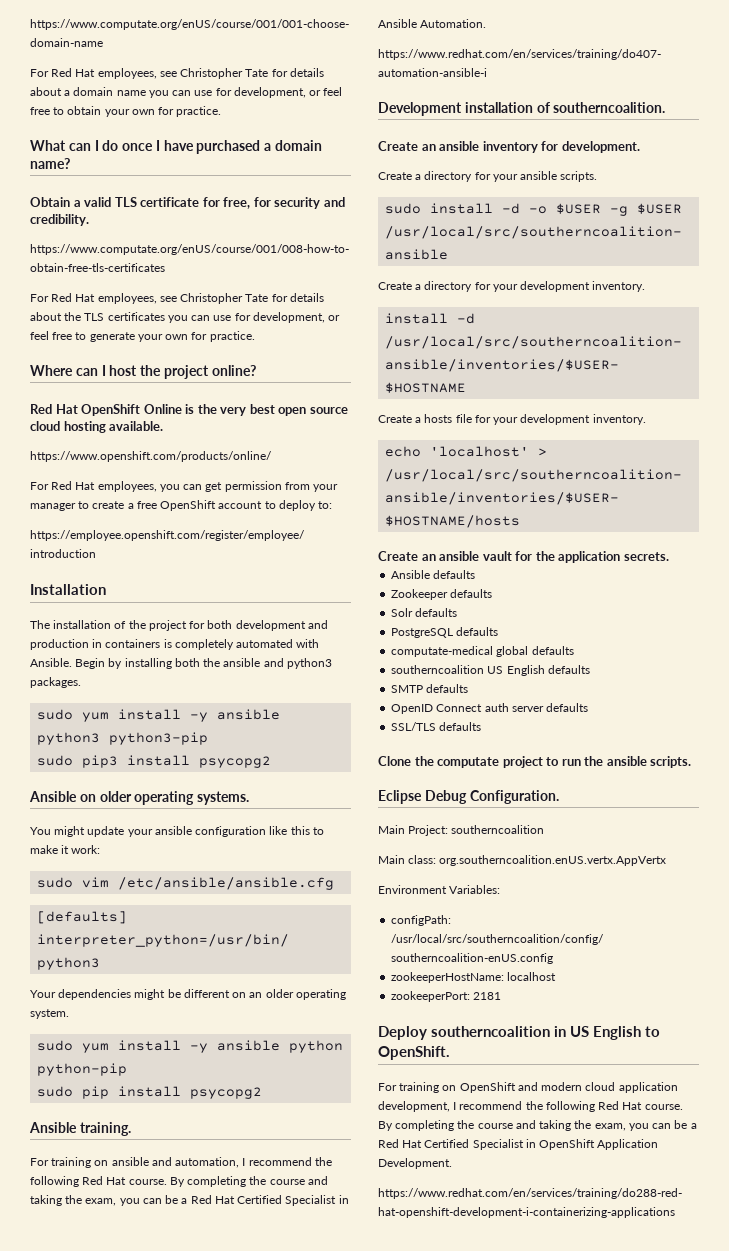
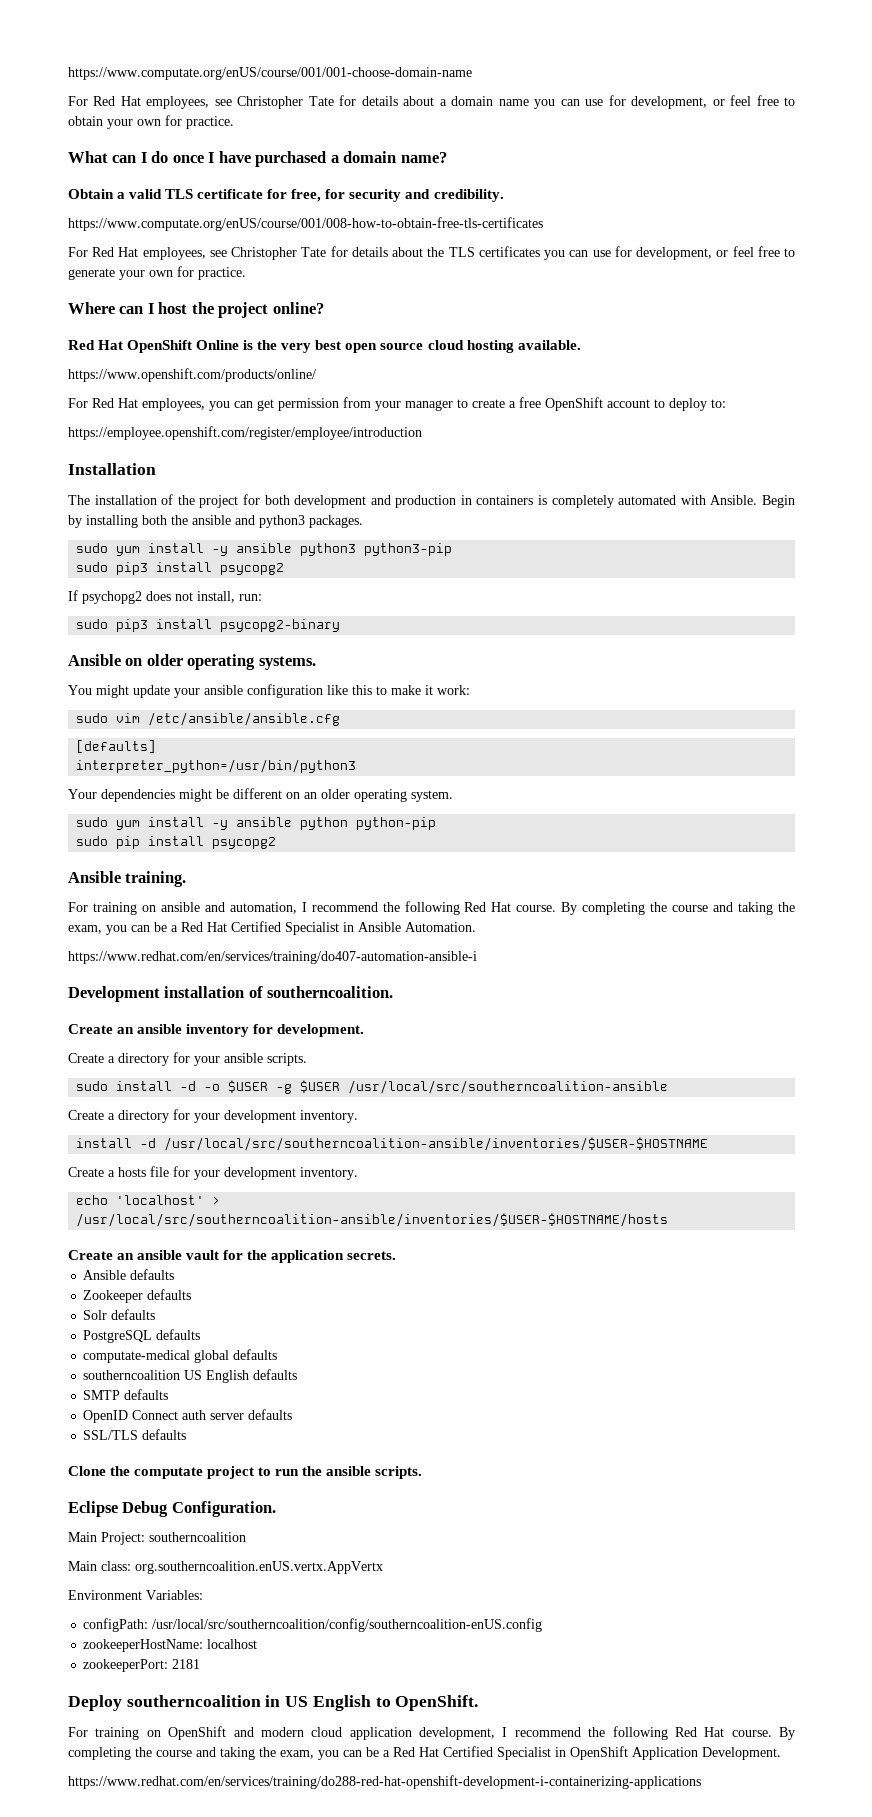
+ If psychopg2 does not install, run:
+ sudo pip3 install psycopg2-binary

